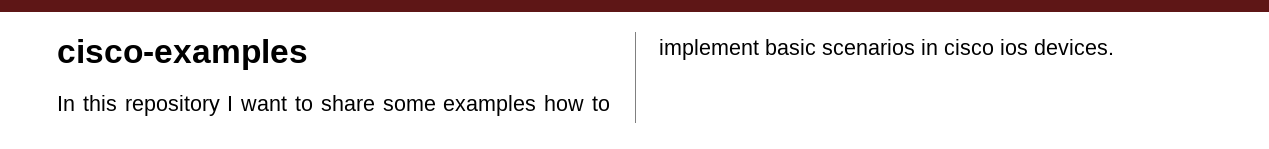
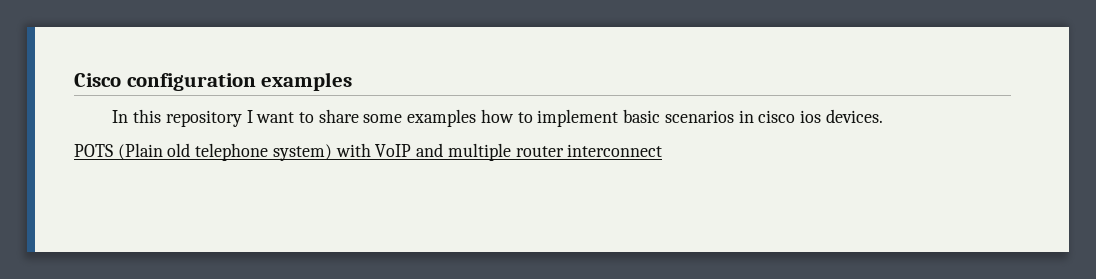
- cisco-examples
+ Cisco configuration examples
+ POTS (Plain old telephone system) with VoIP and multiple router interconnect

